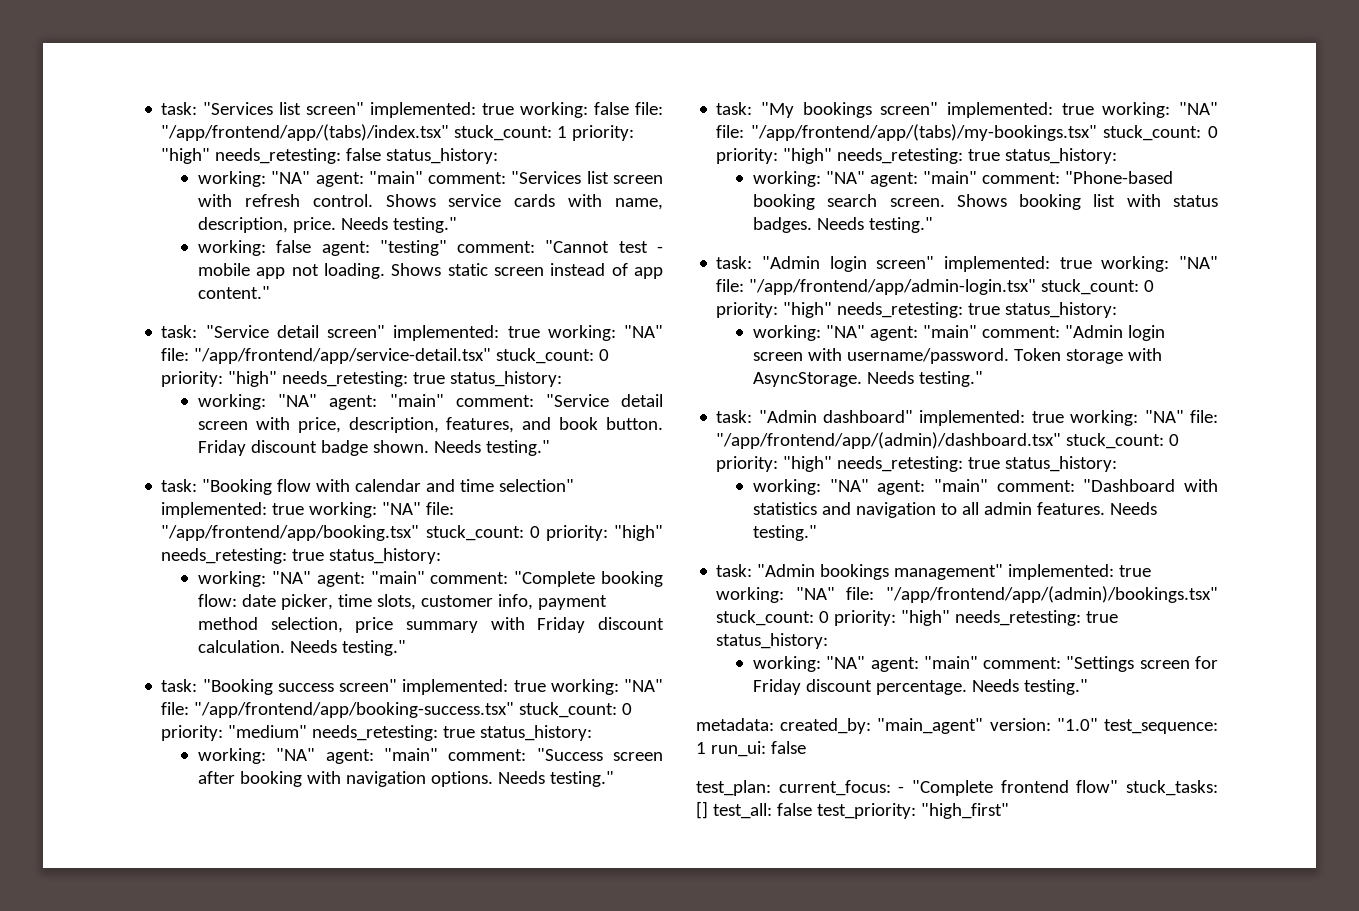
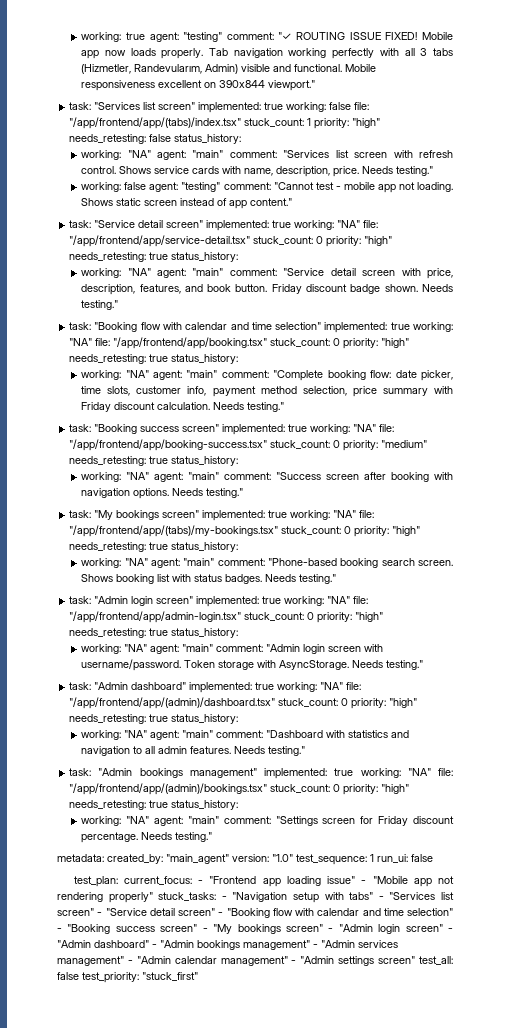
+ working: true agent: "testing" comment: "✓ ROUTING ISSUE FIXED! Mobile app now loads properly. Tab navigation working perfectly with all 3 tabs (Hizmetler, Randevularım, Admin) visible and functional. Mobile responsiveness excellent on 390x844 viewport."
- test_plan: current_focus: - "Complete frontend flow" stuck_tasks: [] test_all: false test_priority: "high_first"
+ test_plan: current_focus: - "Frontend app loading issue" - "Mobile app not rendering properly" stuck_tasks: - "Navigation setup with tabs" - "Services list screen" - "Service detail screen" - "Booking flow with calendar and time selection" - "Booking success screen" - "My bookings screen" - "Admin login screen" - "Admin dashboard" - "Admin bookings management" - "Admin services management" - "Admin calendar management" - "Admin settings screen" test_all: false test_priority: "stuck_first"

